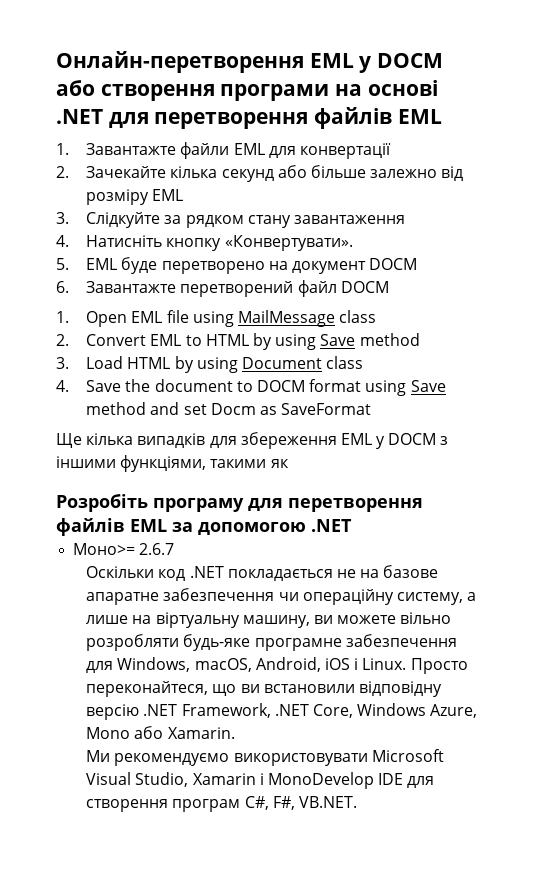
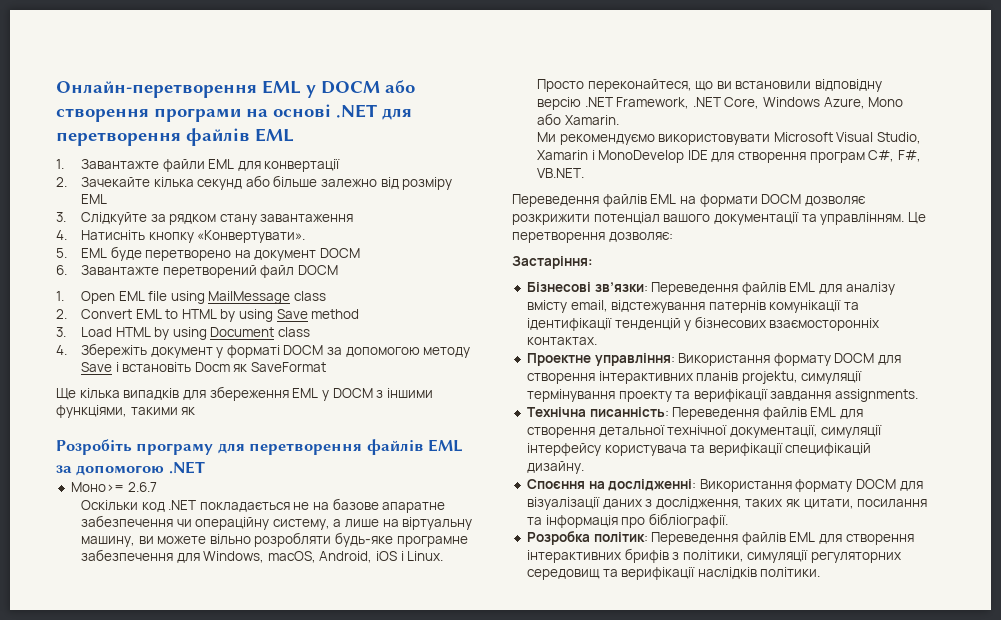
- 4. Save the document to DOCM format using Save method and set Docm as SaveFormat
+ 4. Збережіть документ у форматі DOCM за допомогою методу Save і встановіть Docm як SaveFormat
+ Переведення файлів EML на формати DOCM дозволяє розкрижити потенціал вашого документації та управлінням. Це перетворення дозволяє:
+ Застаріння:
+ Бізнесові зв’язки: Переведення файлів EML для аналізу вмісту email, відстежування патернів комунікації та ідентифікації тенденцій у бізнесових взаємосторонніх контактах.
+ Проектне управління: Використання формату DOCM для створення інтерактивних планів projektu, симуляції термінування проекту та верифікації завдання assignments.
+ Технічна писанність: Переведення файлів EML для створення детальної технічної документації, симуляції інтерфейсу користувача та верифікації специфікацій дизайну.
+ Споєння на дослідженні: Використання формату DOCM для візуалізації даних з дослідження, таких як цитати, посилання та інформація про бібліографії.
+ Розробка політик: Переведення файлів EML для створення інтерактивних брифів з політики, симуляції регуляторних середовищ та верифікації наслідків політики.

